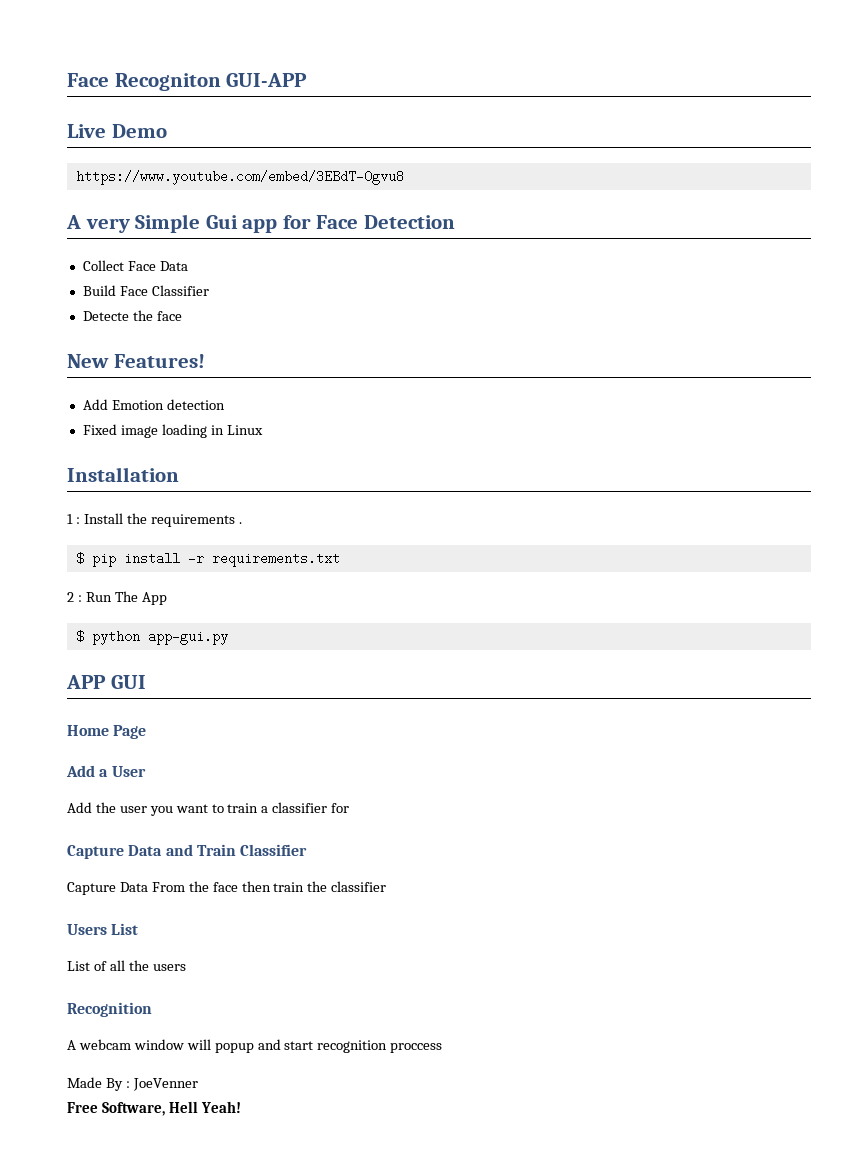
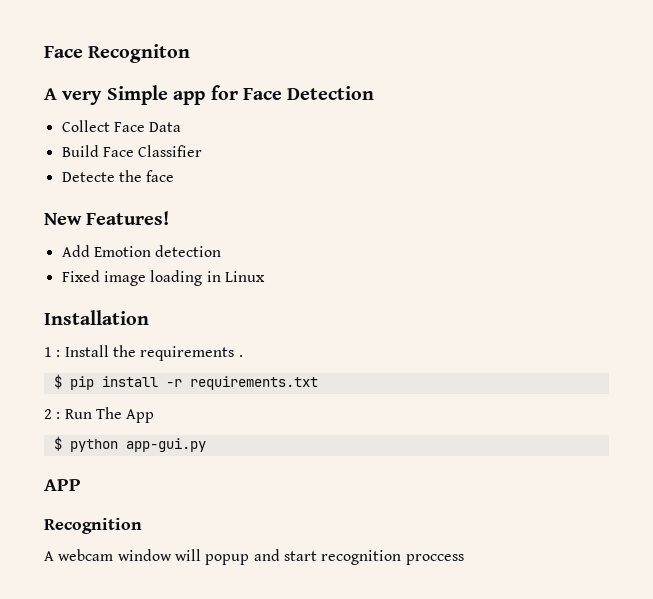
- Face Recogniton GUI-APP
- Live Demo
- https://www.youtube.com/embed/3EBdT-0gvu8
+ Face Recogniton
- A very Simple Gui app for Face Detection
+ A very Simple app for Face Detection
- APP GUI
- Home Page
- Add a User
- Add the user you want to train a classifier for
- Capture Data and Train Classifier
- Capture Data From the face then train the classifier
- Users List
- List of all the users
+ APP
- Made By : JoeVenner
- Free Software, Hell Yeah!

